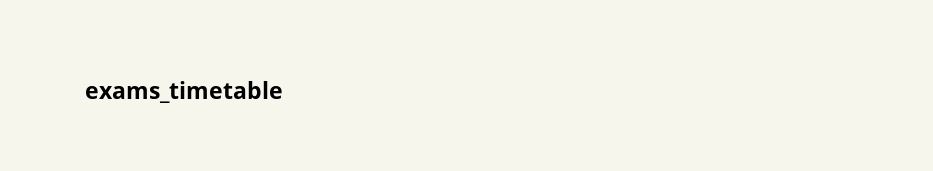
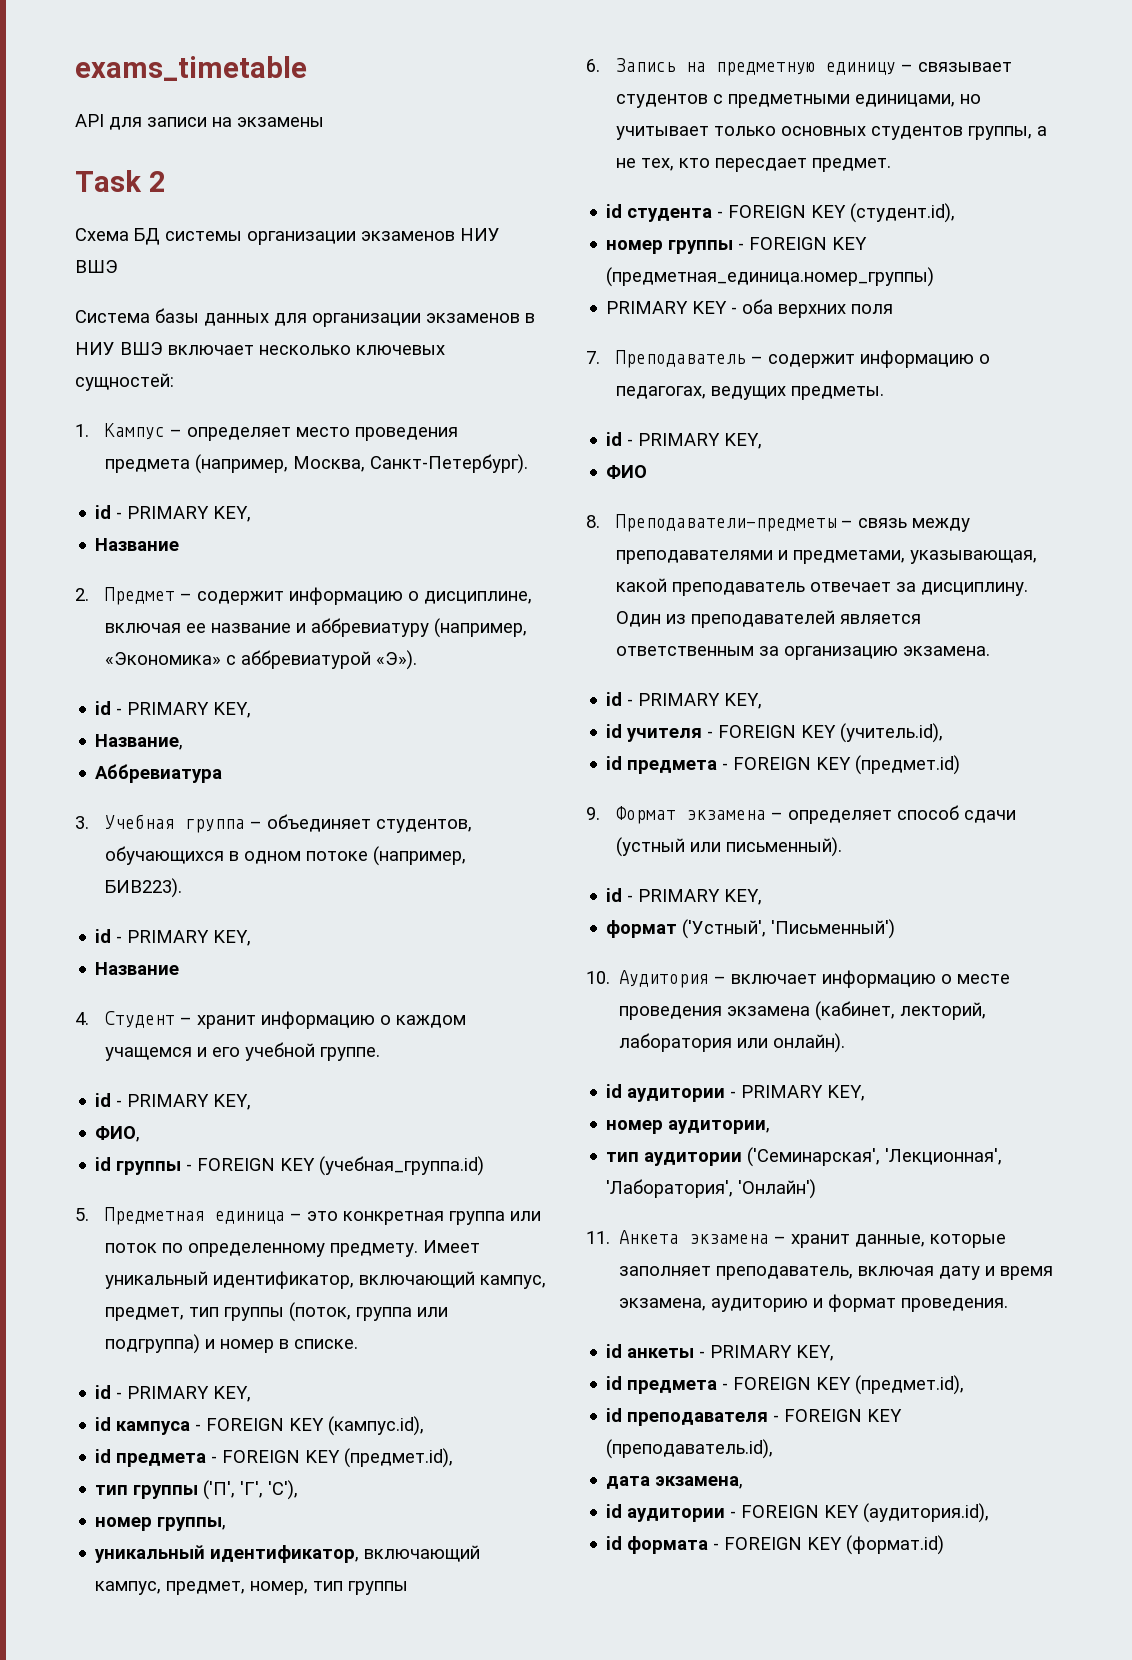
+ API для записи на экзамены
+ Task 2
+ Схема БД системы организации экзаменов НИУ ВШЭ
+ Система базы данных для организации экзаменов в НИУ ВШЭ включает несколько ключевых сущностей:
+ 1. Кампус – определяет место проведения предмета (например, Москва, Санкт-Петербург).
+ id - PRIMARY KEY,
+ Название
+ 2. Предмет – содержит информацию о дисциплине, включая ее название и аббревиатуру (например, «Экономика» с аббревиатурой «Э»).
+ id - PRIMARY KEY,
+ Название,
+ Аббревиатура
+ 3. Учебная группа – объединяет студентов, обучающихся в одном потоке (например, БИВ223).
+ id - PRIMARY KEY,
+ Название
+ 4. Студент – хранит информацию о каждом учащемся и его учебной группе.
+ id - PRIMARY KEY,
+ ФИО,
+ id группы - FOREIGN KEY (учебная_группа.id)
+ 5. Предметная единица – это конкретная группа или поток по определенному предмету. Имеет уникальный идентификатор, включающий кампус, предмет, тип группы (поток, группа или подгруппа) и номер в списке.
+ id - PRIMARY KEY,
+ id кампуса - FOREIGN KEY (кампус.id),
+ id предмета - FOREIGN KEY (предмет.id),
+ тип группы ('П', 'Г', 'С'),
+ номер группы,
+ уникальный идентификатор, включающий кампус, предмет, номер, тип группы
+ 6. Запись на предметную единицу – связывает студентов с предметными единицами, но учитывает только основных студентов группы, а не тех, кто пересдает предмет.
+ id студента - FOREIGN KEY (студент.id),
+ номер группы - FOREIGN KEY (предметная_единица.номер_группы)
+ PRIMARY KEY - оба верхних поля
+ 7. Преподаватель – содержит информацию о педагогах, ведущих предметы.
+ id - PRIMARY KEY,
+ ФИО
+ 8. Преподаватели-предметы – связь между преподавателями и предметами, указывающая, какой преподаватель отвечает за дисциплину. Один из преподавателей является ответственным за организацию экзамена.
+ id - PRIMARY KEY,
+ id учителя - FOREIGN KEY (учитель.id),
+ id предмета - FOREIGN KEY (предмет.id)
+ 9. Формат экзамена – определяет способ сдачи (устный или письменный).
+ id - PRIMARY KEY,
+ формат ('Устный', 'Письменный')
+ 10. Аудитория – включает информацию о месте проведения экзамена (кабинет, лекторий, лаборатория или онлайн).
+ id аудитории - PRIMARY KEY,
+ номер аудитории,
+ тип аудитории ('Семинарская', 'Лекционная', 'Лаборатория', 'Онлайн')
+ 11. Анкета экзамена – хранит данные, которые заполняет преподаватель, включая дату и время экзамена, аудиторию и формат проведения.
+ id анкеты - PRIMARY KEY,
+ id предмета - FOREIGN KEY (предмет.id),
+ id преподавателя - FOREIGN KEY (преподаватель.id),
+ дата экзамена,
+ id аудитории - FOREIGN KEY (аудитория.id),
+ id формата - FOREIGN KEY (формат.id)

